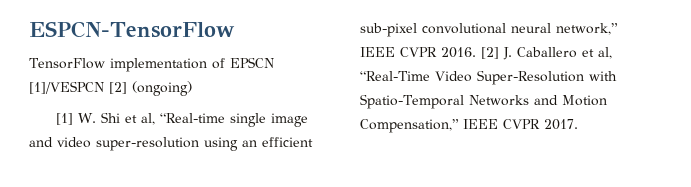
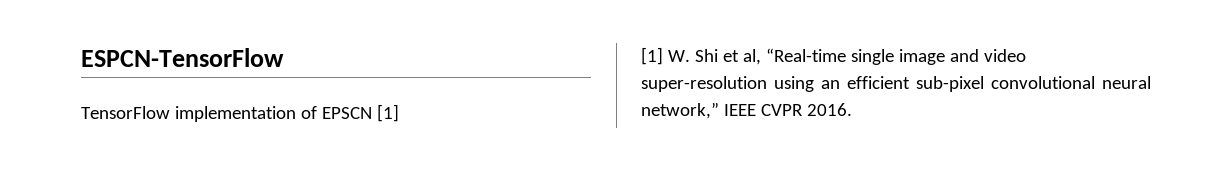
- TensorFlow implementation of EPSCN [1]/VESPCN [2] (ongoing)
+ TensorFlow implementation of EPSCN [1]
- [2] J. Caballero et al, “Real-Time Video Super-Resolution with Spatio-Temporal Networks and Motion Compensation,” IEEE CVPR 2017.

